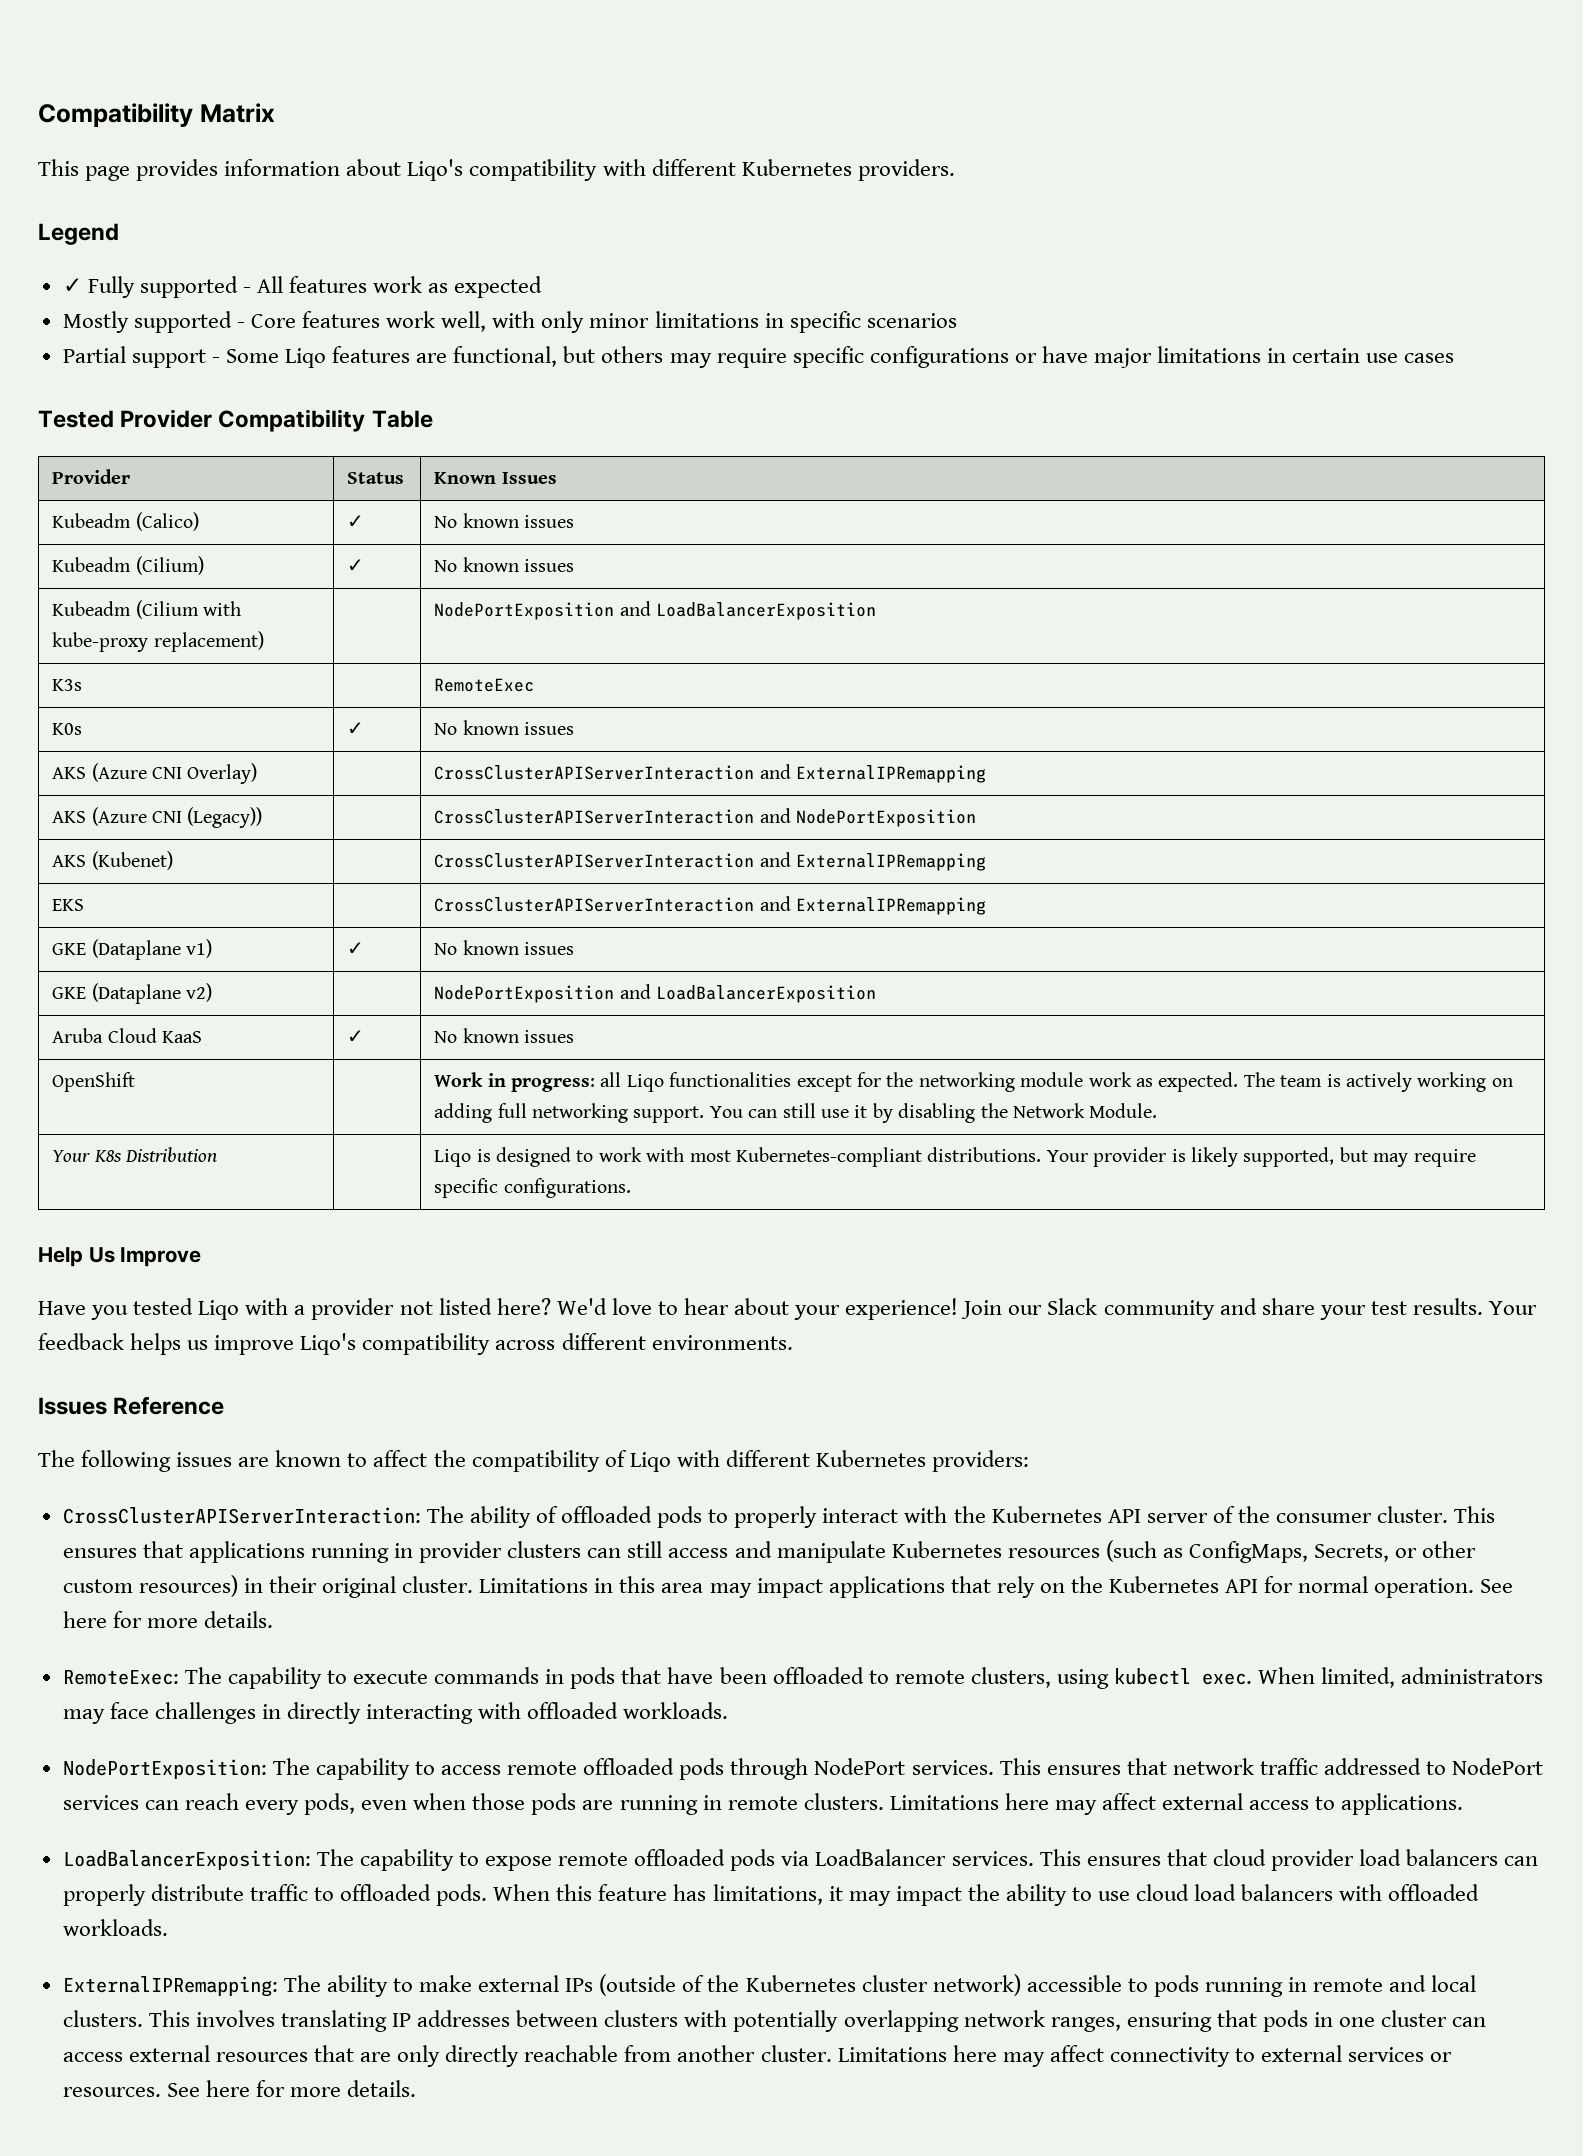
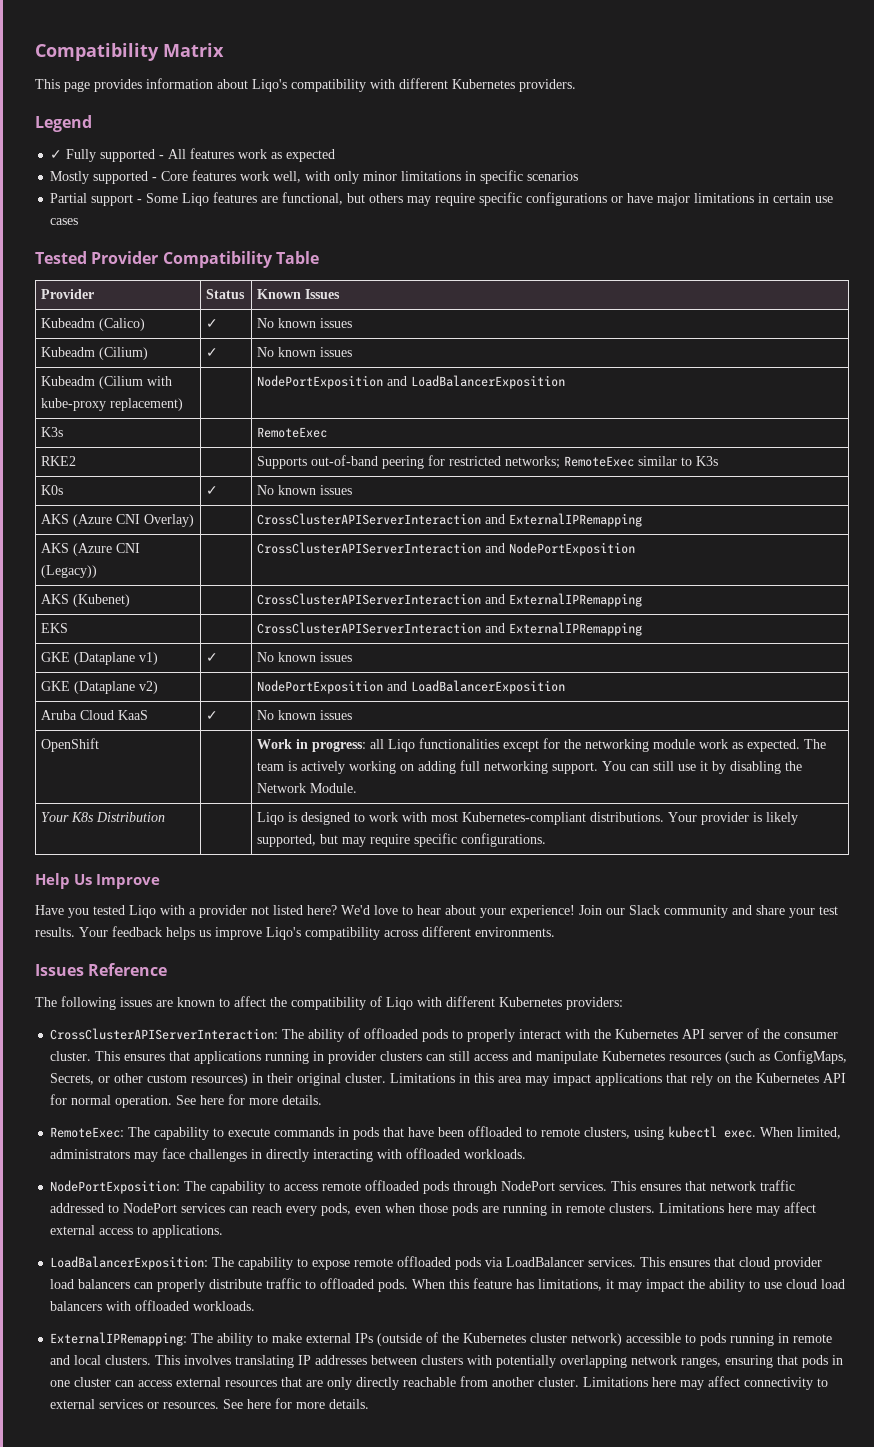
+ RKE2 | | Supports out-of-band peering for restricted networks; RemoteExec similar to K3s

